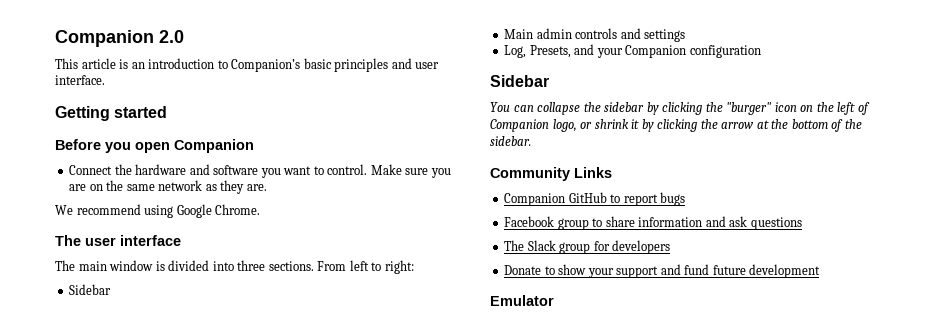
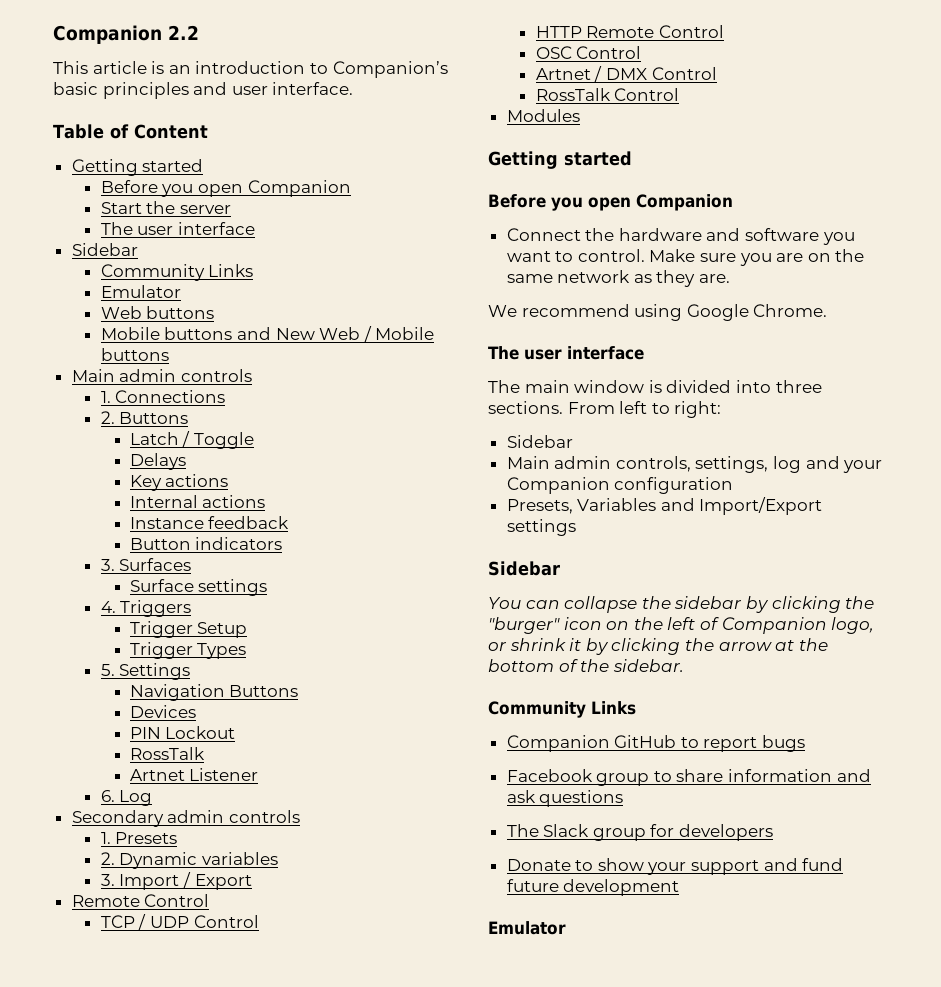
- Companion 2.0
+ Companion 2.2
+ Table of Content
+ Getting started
+ Before you open Companion
+ Start the server
+ The user interface
+ Sidebar
+ Community Links
+ Emulator
+ Web buttons
+ Mobile buttons and New Web / Mobile buttons
+ Main admin controls
+ 1. Connections
+ 2. Buttons
+ Latch / Toggle
+ Delays
+ Key actions
+ Internal actions
+ Instance feedback
+ Button indicators
+ 3. Surfaces
+ Surface settings
+ 4. Triggers
+ Trigger Setup
+ Trigger Types
+ 5. Settings
+ Navigation Buttons
+ Devices
+ PIN Lockout
+ RossTalk
+ Artnet Listener
+ 6. Log
+ Secondary admin controls
+ 1. Presets
+ 2. Dynamic variables
+ 3. Import / Export
+ Remote Control
+ TCP / UDP Control
+ HTTP Remote Control
+ OSC Control
+ Artnet / DMX Control
+ RossTalk Control
+ Modules
- Main admin controls and settings
- Log, Presets, and your Companion configuration
+ Main admin controls, settings, log and your Companion configuration
+ Presets, Variables and Import/Export settings

